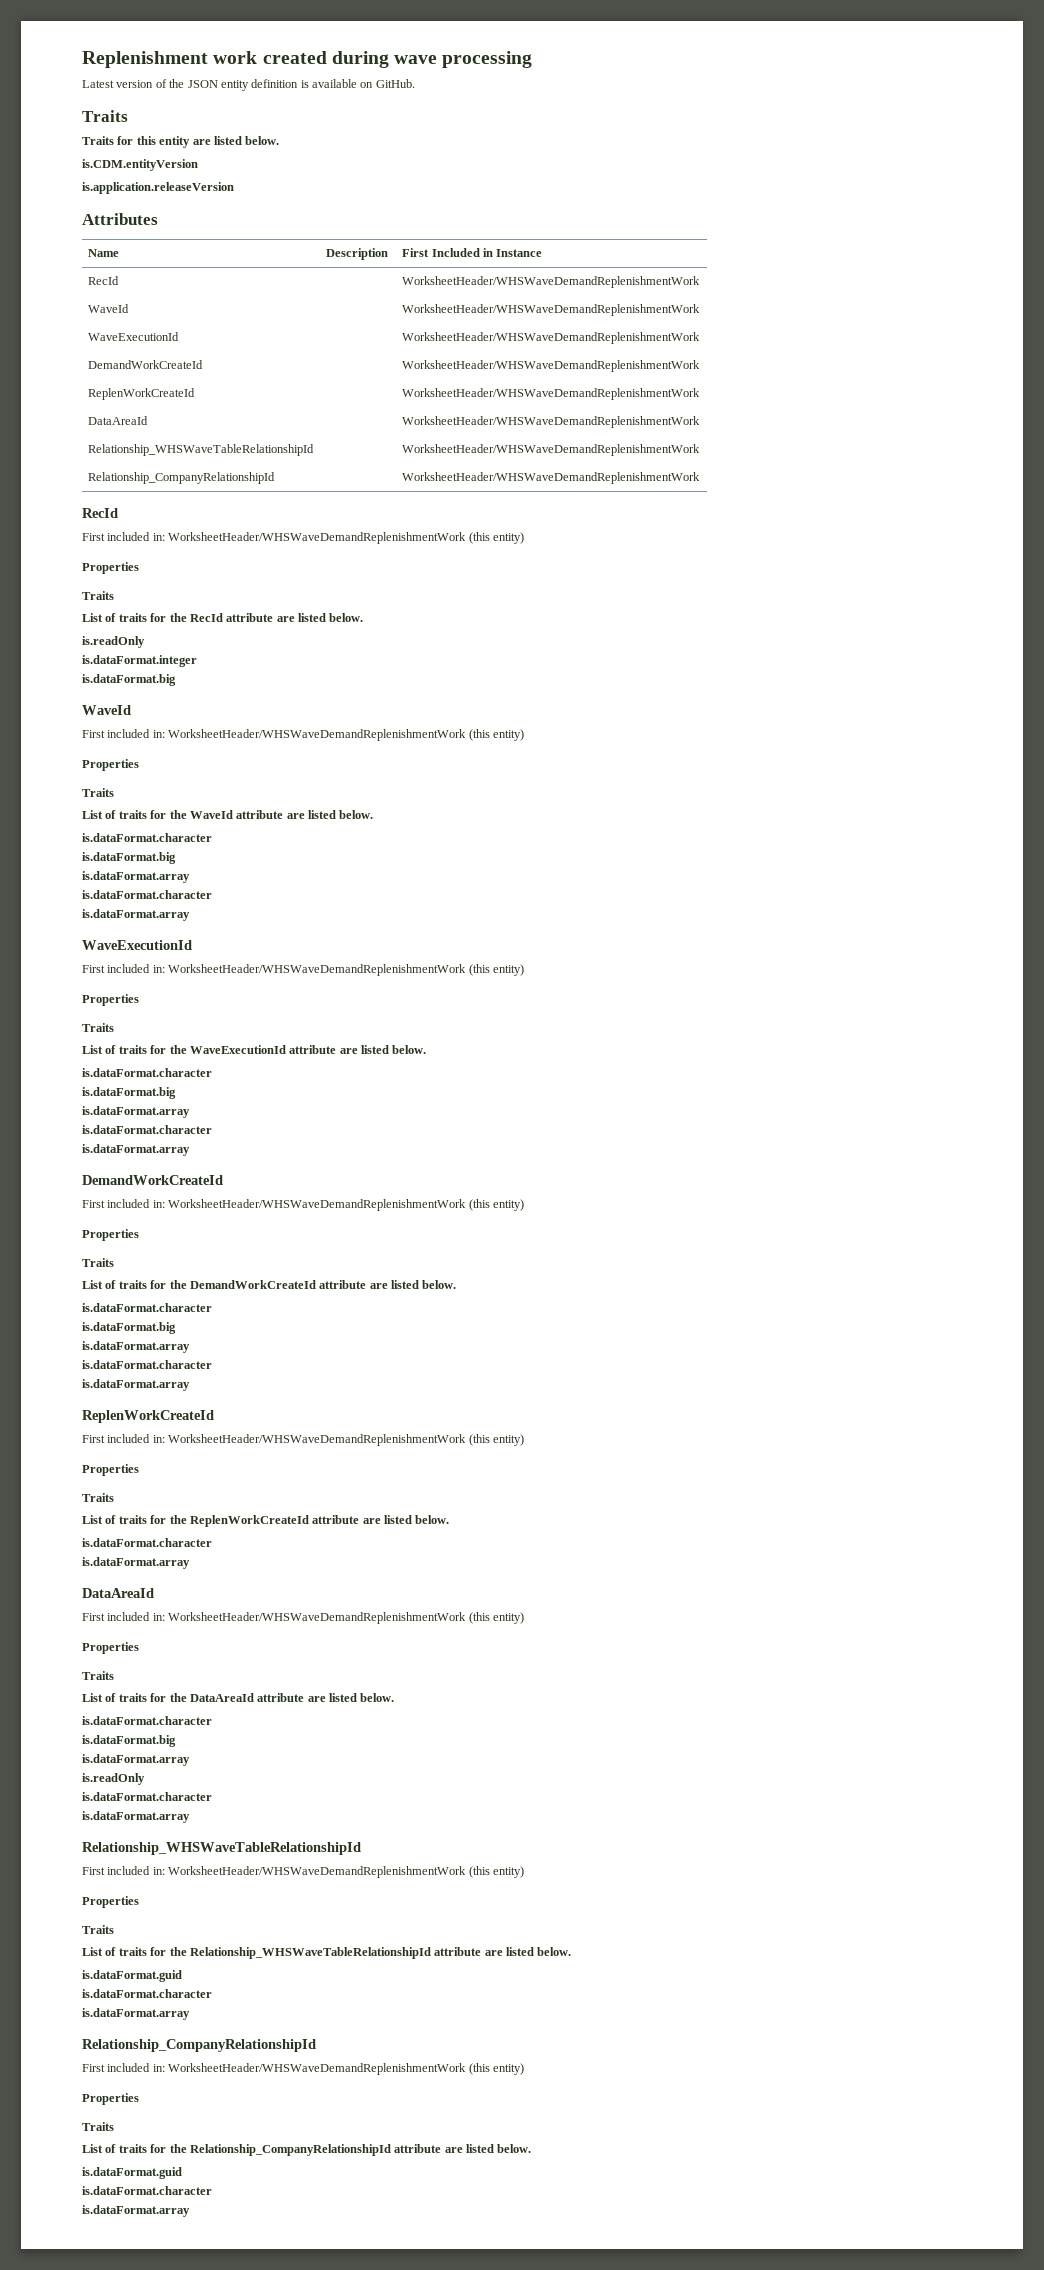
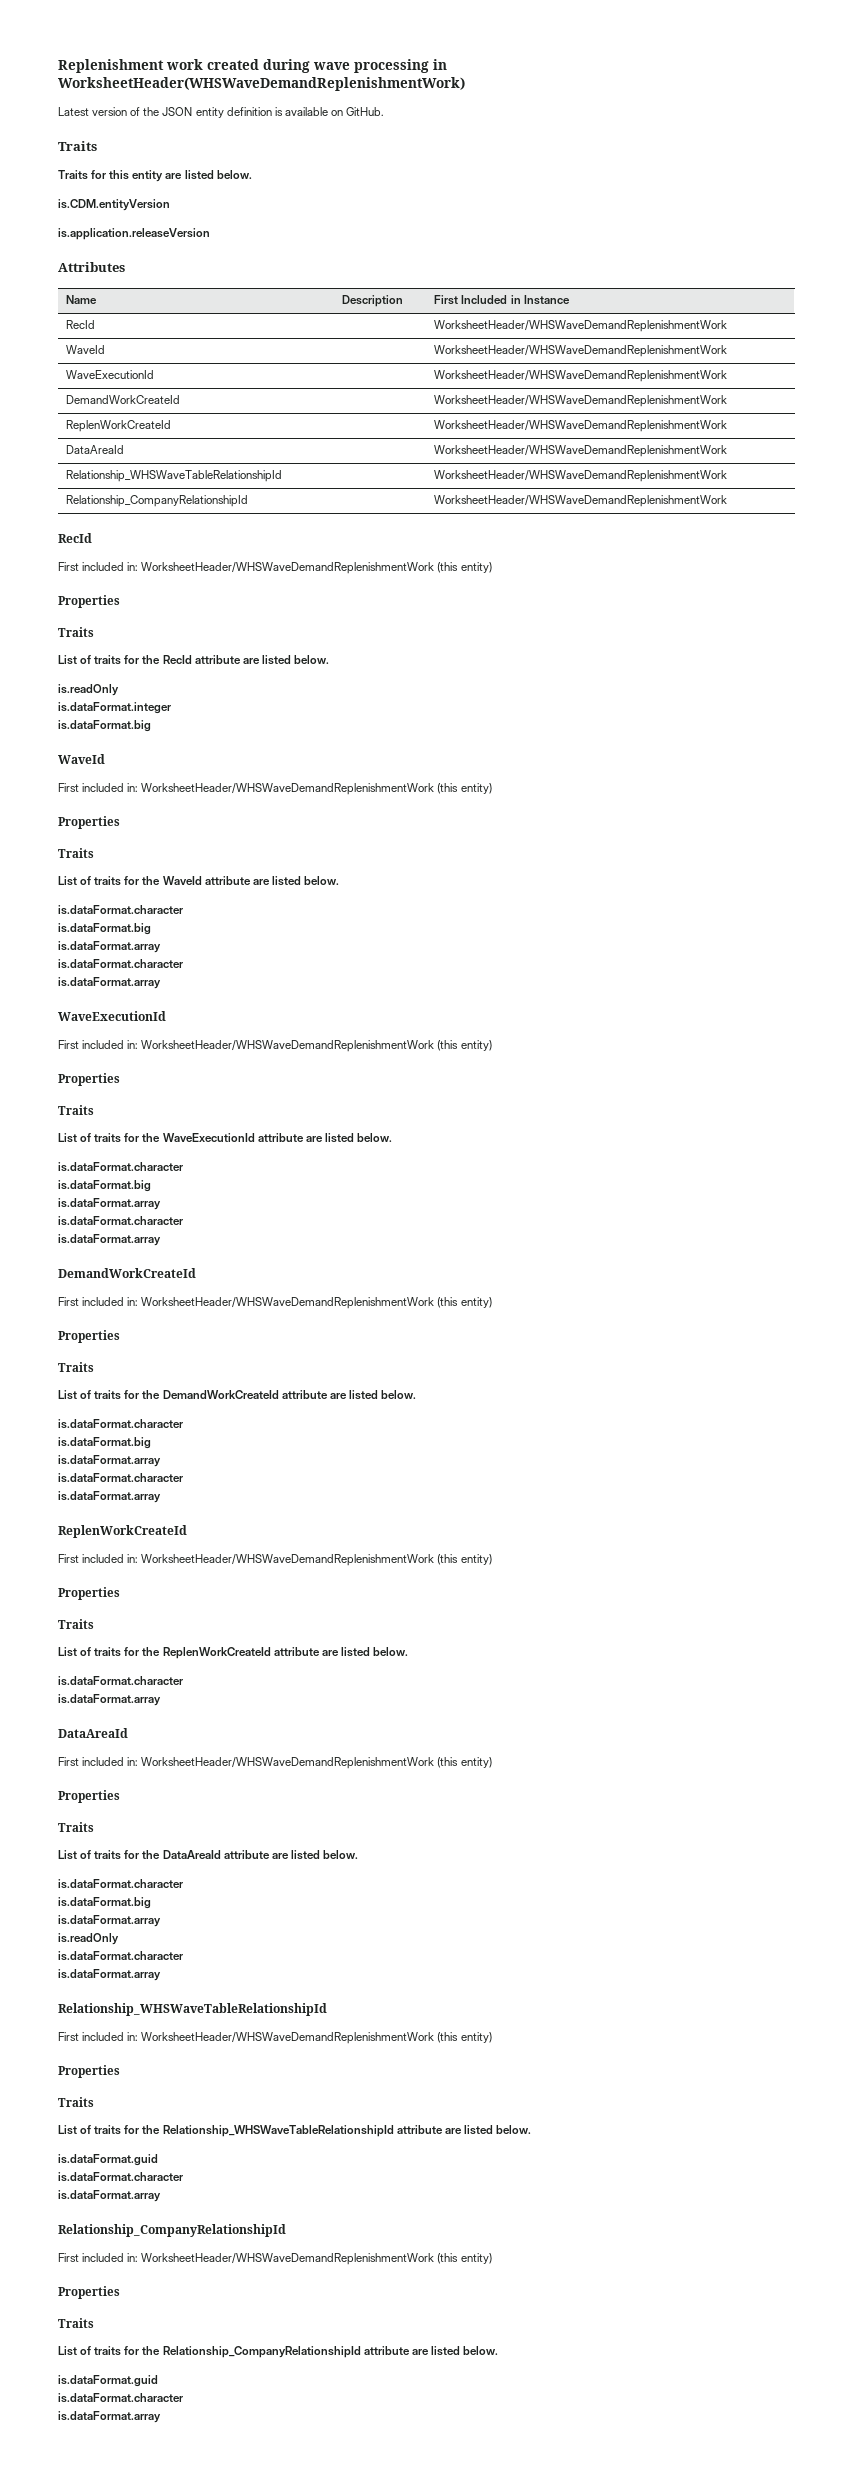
- Replenishment work created during wave processing
+ Replenishment work created during wave processing in WorksheetHeader(WHSWaveDemandReplenishmentWork)

